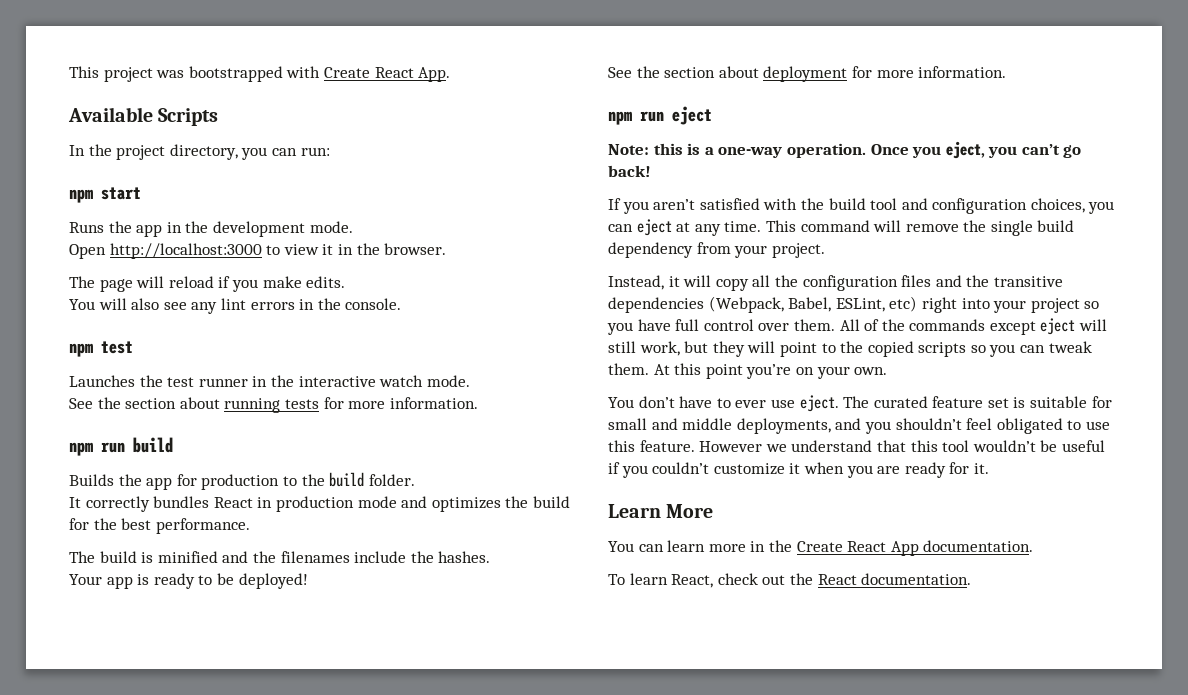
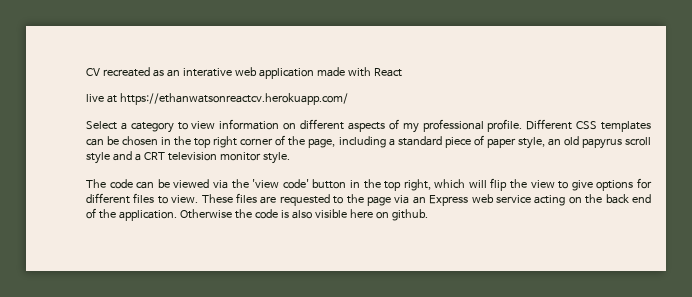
- This project was bootstrapped with Create React App.
- Available Scripts
- In the project directory, you can run:
- npm start
- Runs the app in the development mode.
- Open http://localhost:3000 to view it in the browser.
- The page will reload if you make edits.
- You will also see any lint errors in the console.
- npm test
- Launches the test runner in the interactive watch mode.
- See the section about running tests for more information.
- npm run build
- Builds the app for production to the build folder.
- It correctly bundles React in production mode and optimizes the build for the best performance.
- The build is minified and the filenames include the hashes.
- Your app is ready to be deployed!
- See the section about deployment for more information.
- npm run eject
- Note: this is a one-way operation. Once you eject, you can’t go back!
- If you aren’t satisfied with the build tool and configuration choices, you can eject at any time. This command will remove the single build dependency from your project.
- Instead, it will copy all the configuration files and the transitive dependencies (Webpack, Babel, ESLint, etc) right into your project so you have full control over them. All of the commands except eject will still work, but they will point to the copied scripts so you can tweak them. At this point you’re on your own.
- You don’t have to ever use eject. The curated feature set is suitable for small and middle deployments, and you shouldn’t feel obligated to use this feature. However we understand that this tool wouldn’t be useful if you couldn’t customize it when you are ready for it.
- Learn More
- You can learn more in the Create React App documentation.
- To learn React, check out the React documentation.
+ CV recreated as an interative web application made with React
+ live at https://ethanwatsonreactcv.herokuapp.com/
+ Select a category to view information on different aspects of my professional profile. Different CSS templates can be chosen in the top right corner of the page, including a standard piece of paper style, an old papyrus scroll style and a CRT television monitor style.
+ The code can be viewed via the 'view code' button in the top right, which will flip the view to give options for different files to view. These files are requested to the page via an Express web service acting on the back end of the application. Otherwise the code is also visible here on github.

